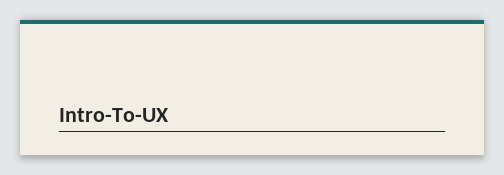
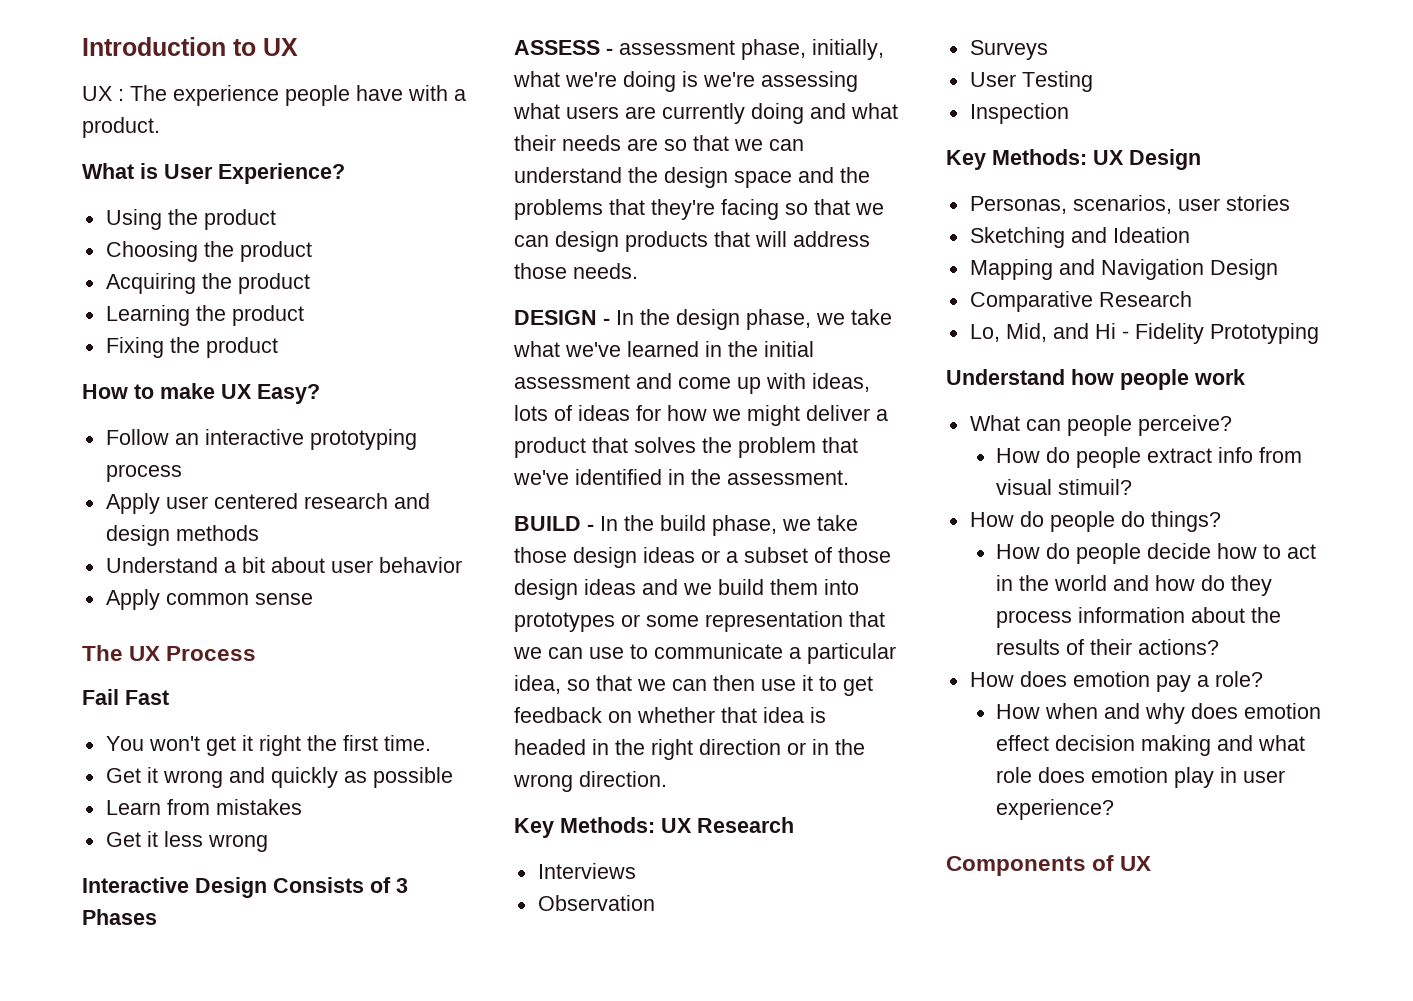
- Intro-To-UX
+ Introduction to UX
+ UX : The experience people have with a product.
+ What is User Experience?
+ Using the product
+ Choosing the product
+ Acquiring the product
+ Learning the product
+ Fixing the product
+ How to make UX Easy?
+ Follow an interactive prototyping process
+ Apply user centered research and design methods
+ Understand a bit about user behavior
+ Apply common sense
+ The UX Process
+ Fail Fast
+ You won't get it right the first time.
+ Get it wrong and quickly as possible
+ Learn from mistakes
+ Get it less wrong
+ Interactive Design Consists of 3 Phases
+ ASSESS - assessment phase, initially, what we're doing is we're assessing what users are currently doing and what their needs are so that we can understand the design space and the problems that they're facing so that we can design products that will address those needs.
+ DESIGN - In the design phase, we take what we've learned in the initial assessment and come up with ideas, lots of ideas for how we might deliver a product that solves the problem that we've identified in the assessment.
+ BUILD - In the build phase, we take those design ideas or a subset of those design ideas and we build them into prototypes or some representation that we can use to communicate a particular idea, so that we can then use it to get feedback on whether that idea is headed in the right direction or in the wrong direction.
+ Key Methods: UX Research
+ Interviews
+ Observation
+ Surveys
+ User Testing
+ Inspection
+ Key Methods: UX Design
+ Personas, scenarios, user stories
+ Sketching and Ideation
+ Mapping and Navigation Design
+ Comparative Research
+ Lo, Mid, and Hi - Fidelity Prototyping
+ Understand how people work
+ What can people perceive?
+ How do people extract info from visual stimuil?
+ How do people do things?
+ How do people decide how to act in the world and how do they process information about the results of their actions?
+ How does emotion pay a role?
+ How when and why does emotion effect decision making and what role does emotion play in user experience?
+ Components of UX

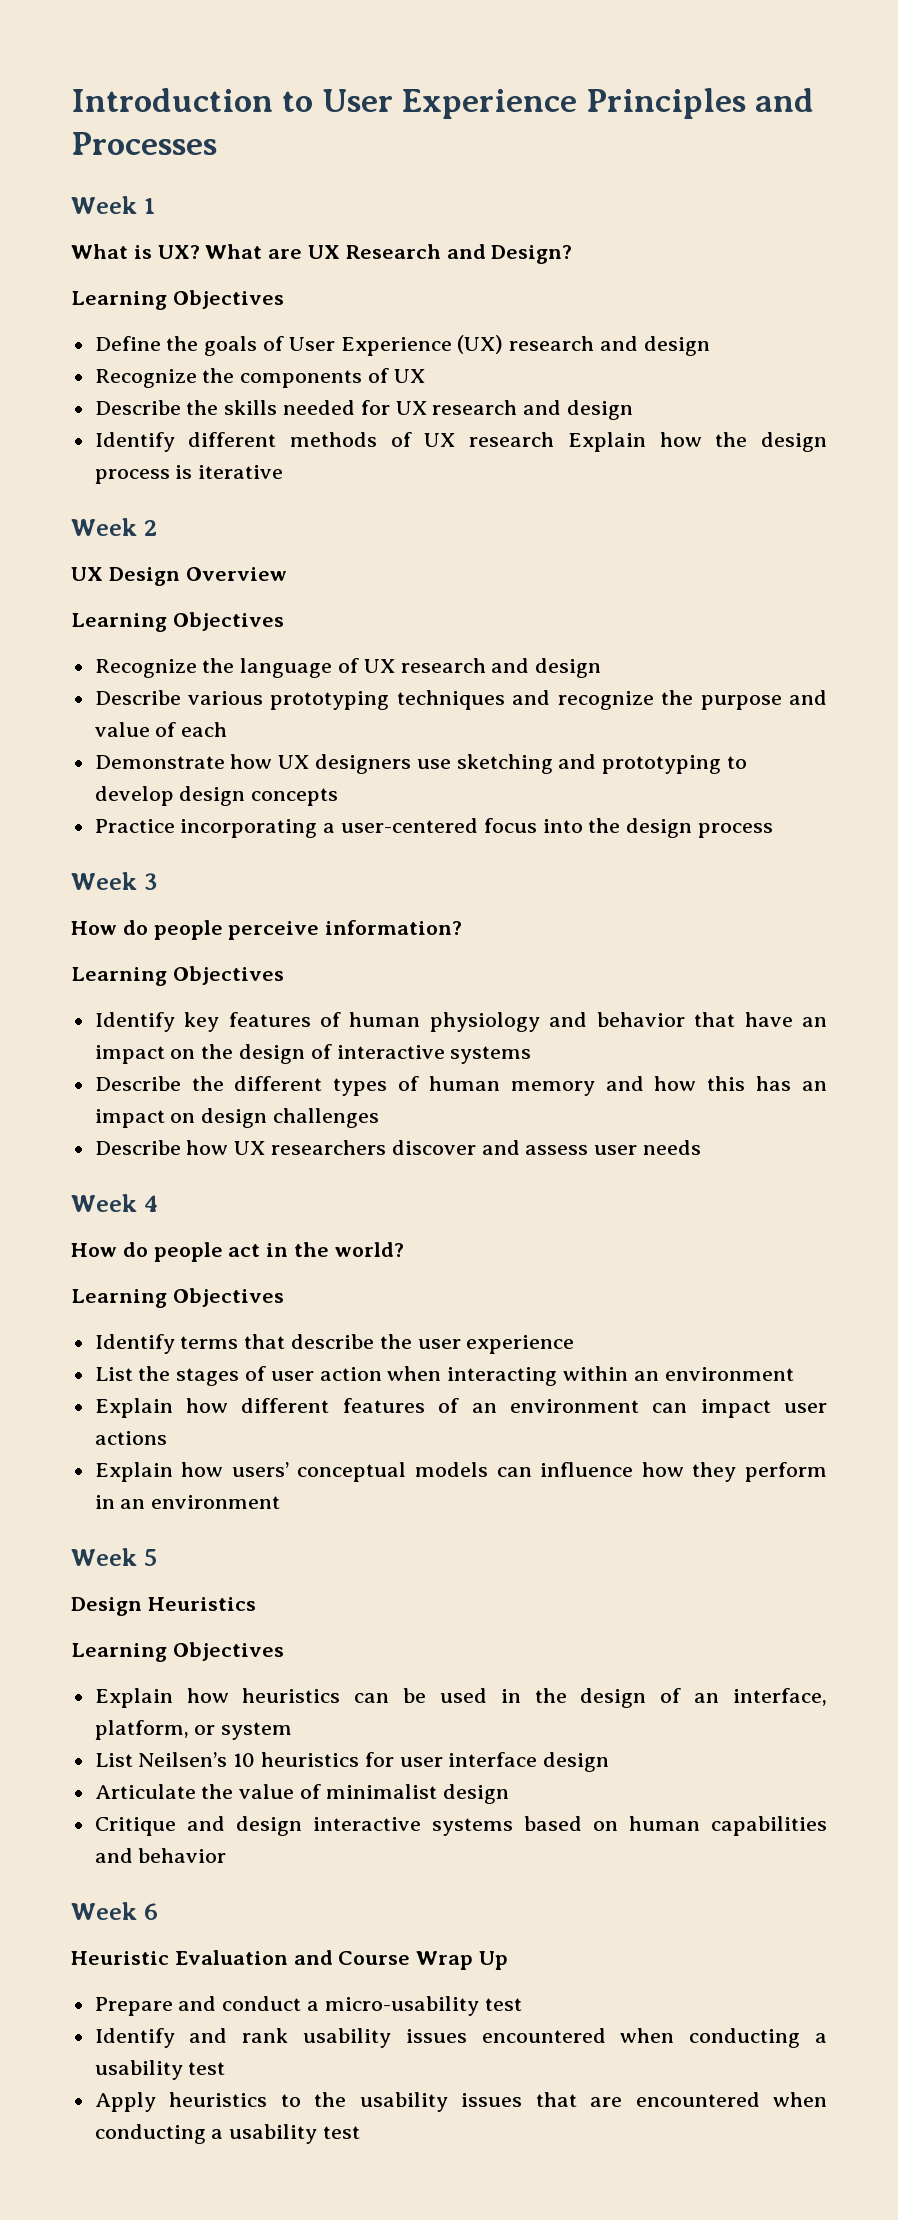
- Introduction to UX
- UX : The experience people have with a product.
- What is User Experience?
- Using the product
- Choosing the product
- Acquiring the product
- Learning the product
- Fixing the product
- How to make UX Easy?
- Follow an interactive prototyping process
- Apply user centered research and design methods
- Understand a bit about user behavior
- Apply common sense
- The UX Process
- Fail Fast
- You won't get it right the first time.
- Get it wrong and quickly as possible
- Learn from mistakes
- Get it less wrong
- Interactive Design Consists of 3 Phases
- ASSESS - assessment phase, initially, what we're doing is we're assessing what users are currently doing and what their needs are so that we can understand the design space and the problems that they're facing so that we can design products that will address those needs.
- DESIGN - In the design phase, we take what we've learned in the initial assessment and come up with ideas, lots of ideas for how we might deliver a product that solves the problem that we've identified in the assessment.
- BUILD - In the build phase, we take those design ideas or a subset of those design ideas and we build them into prototypes or some representation that we can use to communicate a particular idea, so that we can then use it to get feedback on whether that idea is headed in the right direction or in the wrong direction.
- Key Methods: UX Research
- Interviews
- Observation
- Surveys
- User Testing
- Inspection
- Key Methods: UX Design
- Personas, scenarios, user stories
- Sketching and Ideation
- Mapping and Navigation Design
- Comparative Research
- Lo, Mid, and Hi - Fidelity Prototyping
- Understand how people work
- What can people perceive?
- How do people extract info from visual stimuil?
- How do people do things?
- How do people decide how to act in the world and how do they process information about the results of their actions?
- How does emotion pay a role?
- How when and why does emotion effect decision making and what role does emotion play in user experience?
- Components of UX
+ Introduction to User Experience Principles and Processes
+ Week 1
+ What is UX? What are UX Research and Design?
+ Learning Objectives
+ Define the goals of User Experience (UX) research and design
+ Recognize the components of UX
+ Describe the skills needed for UX research and design
+ Identify different methods of UX research Explain how the design process is iterative
+ Week 2
+ UX Design Overview
+ Learning Objectives
+ Recognize the language of UX research and design
+ Describe various prototyping techniques and recognize the purpose and value of each
+ Demonstrate how UX designers use sketching and prototyping to develop design concepts
+ Practice incorporating a user-centered focus into the design process
+ Week 3
+ How do people perceive information?
+ Learning Objectives
+ Identify key features of human physiology and behavior that have an impact on the design of interactive systems
+ Describe the different types of human memory and how this has an impact on design challenges
+ Describe how UX researchers discover and assess user needs
+ Week 4
+ How do people act in the world?
+ Learning Objectives
+ Identify terms that describe the user experience
+ List the stages of user action when interacting within an environment
+ Explain how different features of an environment can impact user actions
+ Explain how users’ conceptual models can influence how they perform in an environment
+ Week 5
+ Design Heuristics
+ Learning Objectives
+ Explain how heuristics can be used in the design of an interface, platform, or system
+ List Neilsen’s 10 heuristics for user interface design
+ Articulate the value of minimalist design
+ Critique and design interactive systems based on human capabilities and behavior
+ Week 6
+ Heuristic Evaluation and Course Wrap Up
+ Prepare and conduct a micro-usability test
+ Identify and rank usability issues encountered when conducting a usability test
+ Apply heuristics to the usability issues that are encountered when conducting a usability test

